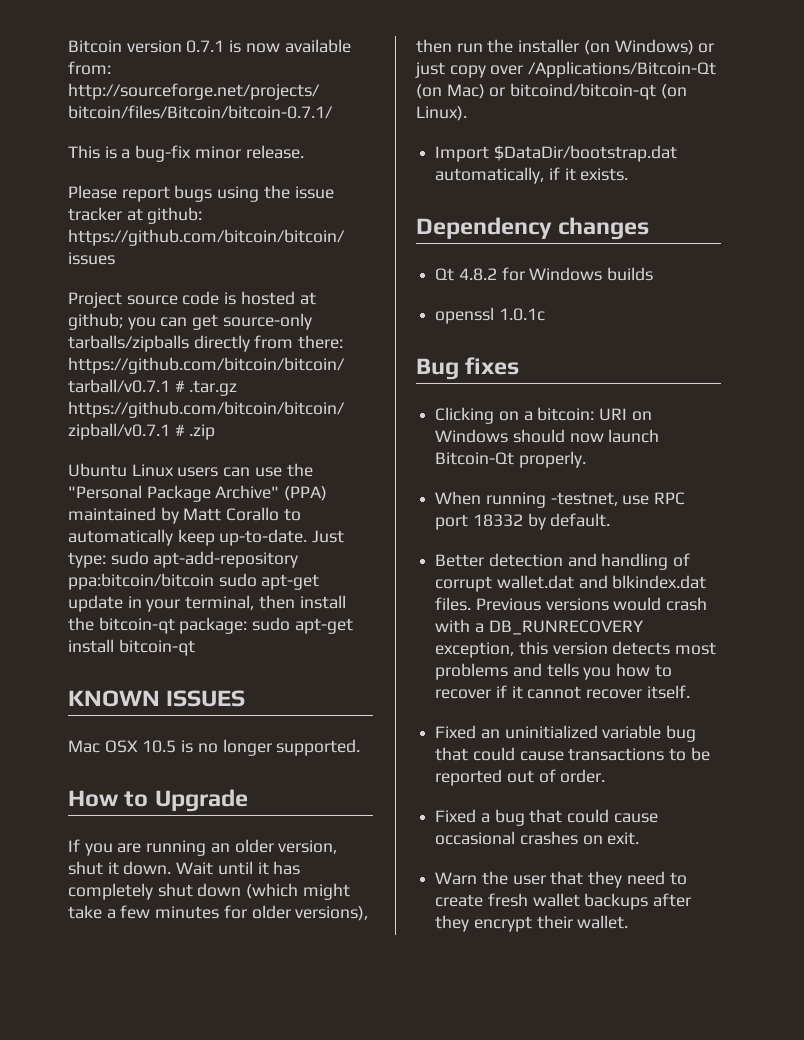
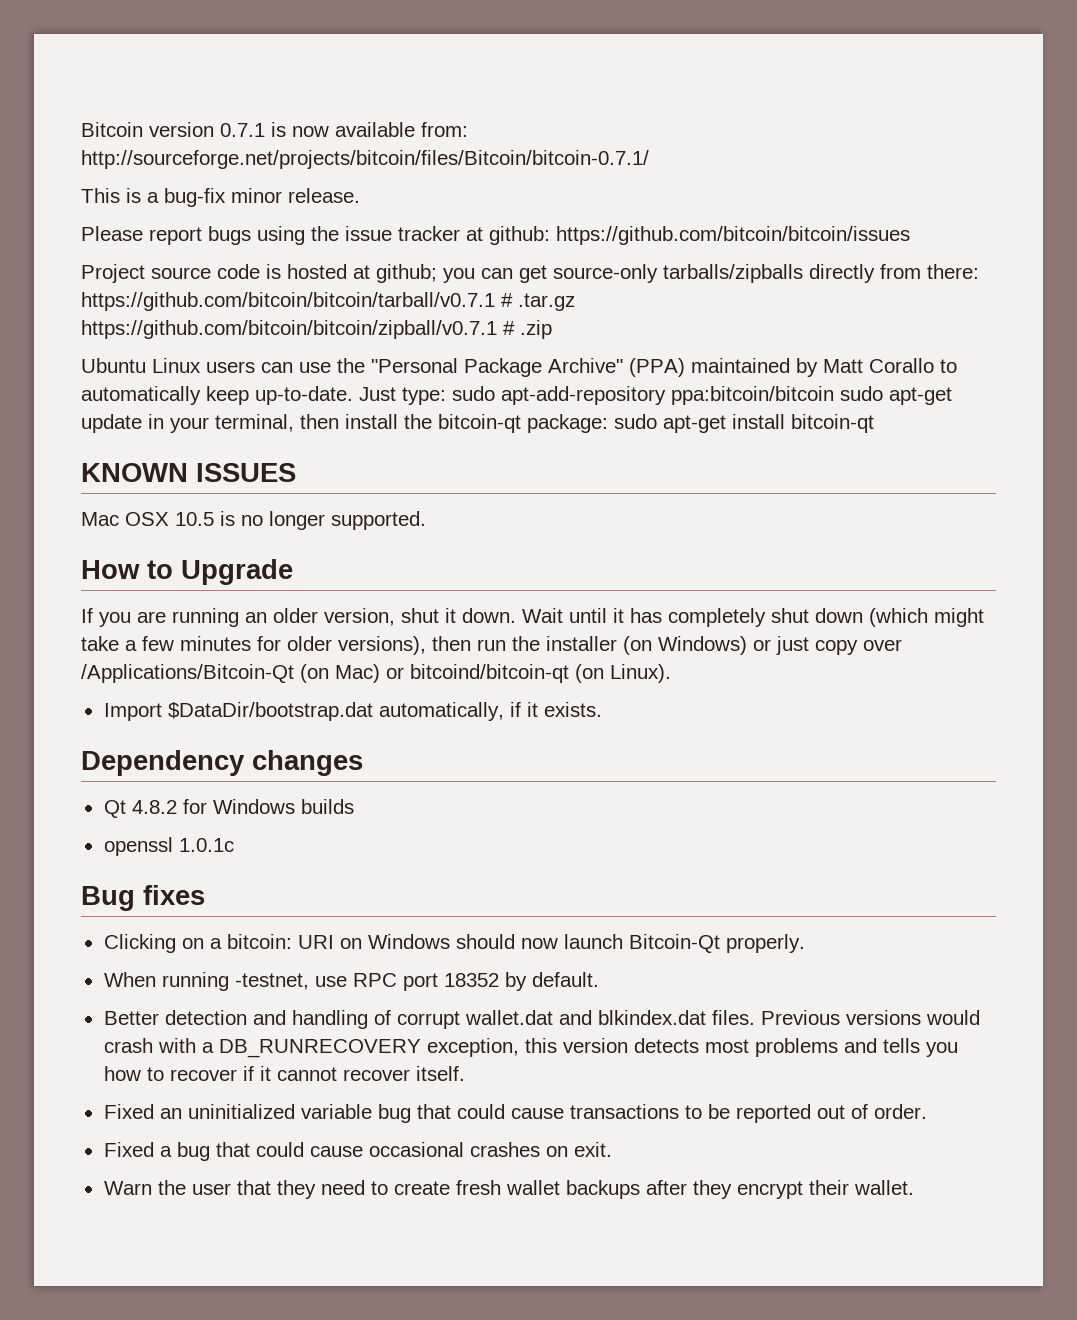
- When running -testnet, use RPC port 18332 by default.
+ When running -testnet, use RPC port 18352 by default.

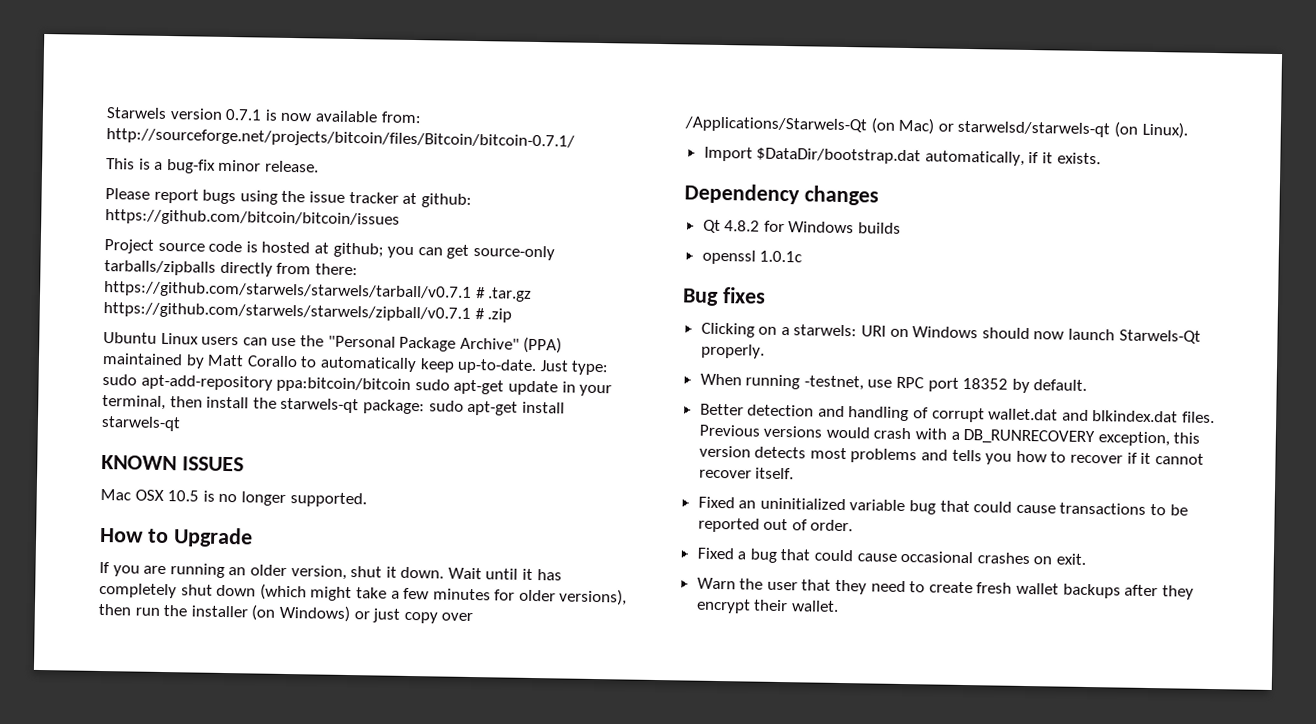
- Bitcoin version 0.7.1 is now available from: http://sourceforge.net/projects/bitcoin/files/Bitcoin/bitcoin-0.7.1/
+ Starwels version 0.7.1 is now available from: http://sourceforge.net/projects/bitcoin/files/Bitcoin/bitcoin-0.7.1/
- Project source code is hosted at github; you can get source-only tarballs/zipballs directly from there: https://github.com/bitcoin/bitcoin/tarball/v0.7.1 # .tar.gz https://github.com/bitcoin/bitcoin/zipball/v0.7.1 # .zip
+ Project source code is hosted at github; you can get source-only tarballs/zipballs directly from there: https://github.com/starwels/starwels/tarball/v0.7.1 # .tar.gz https://github.com/starwels/starwels/zipball/v0.7.1 # .zip
- Just type: sudo apt-add-repository ppa:bitcoin/bitcoin sudo apt-get update in your terminal, then install the bitcoin-qt package: sudo apt-get install bitcoin-qt
+ Just type: sudo apt-add-repository ppa:bitcoin/bitcoin sudo apt-get update in your terminal, then install the starwels-qt package: sudo apt-get install starwels-qt
- Wait until it has completely shut down (which might take a few minutes for older versions), then run the installer (on Windows) or just copy over /Applications/Bitcoin-Qt (on Mac) or bitcoind/bitcoin-qt (on Linux).
+ Wait until it has completely shut down (which might take a few minutes for older versions), then run the installer (on Windows) or just copy over /Applications/Starwels-Qt (on Mac) or starwelsd/starwels-qt (on Linux).
- Clicking on a bitcoin: URI on Windows should now launch Bitcoin-Qt properly.
+ Clicking on a starwels: URI on Windows should now launch Starwels-Qt properly.

